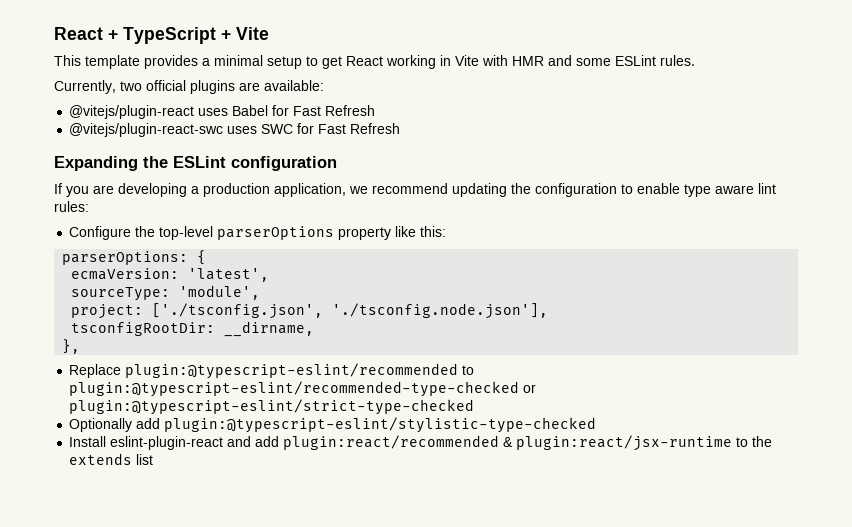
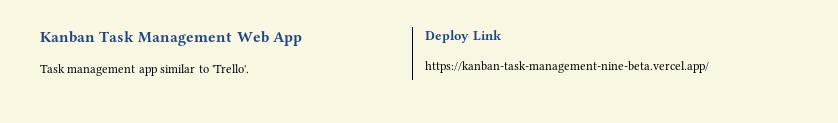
- React + TypeScript + Vite
- This template provides a minimal setup to get React working in Vite with HMR and some ESLint rules.
- Currently, two official plugins are available:
- @vitejs/plugin-react uses Babel for Fast Refresh
- @vitejs/plugin-react-swc uses SWC for Fast Refresh
- Expanding the ESLint configuration
- If you are developing a production application, we recommend updating the configuration to enable type aware lint rules:
- Configure the top-level parserOptions property like this:
- parserOptions: {
- ecmaVersion: 'latest',
- sourceType: 'module',
- project: ['./tsconfig.json', './tsconfig.node.json'],
- tsconfigRootDir: __dirname,
- },
- Replace plugin:@typescript-eslint/recommended to plugin:@typescript-eslint/recommended-type-checked or plugin:@typescript-eslint/strict-type-checked
- Optionally add plugin:@typescript-eslint/stylistic-type-checked
- Install eslint-plugin-react and add plugin:react/recommended & plugin:react/jsx-runtime to the extends list
+ Kanban Task Management Web App
+ Task management app similar to 'Trello'.
+ Deploy Link
+ https://kanban-task-management-nine-beta.vercel.app/

